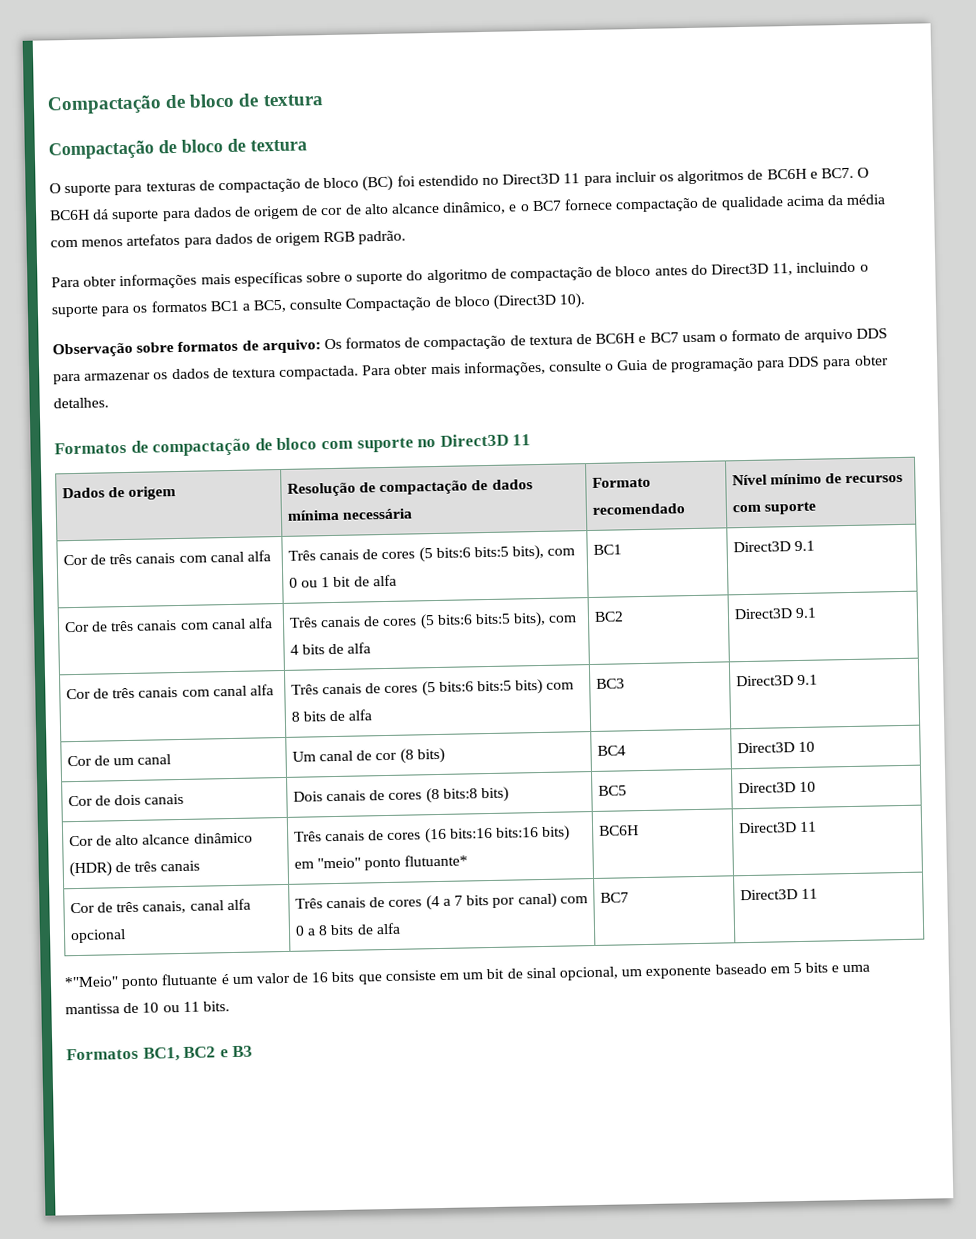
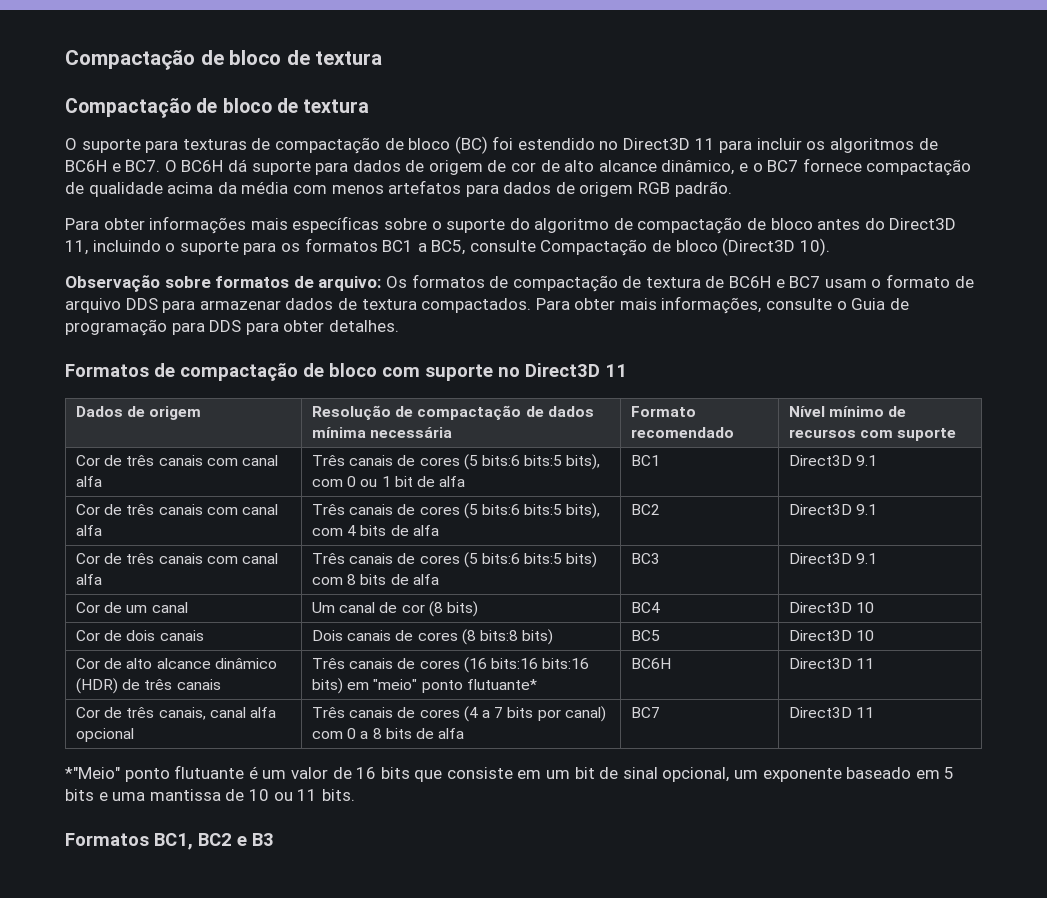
- Observação sobre formatos de arquivo: Os formatos de compactação de textura de BC6H e BC7 usam o formato de arquivo DDS para armazenar os dados de textura compactada.
+ Observação sobre formatos de arquivo: Os formatos de compactação de textura de BC6H e BC7 usam o formato de arquivo DDS para armazenar dados de textura compactados.

